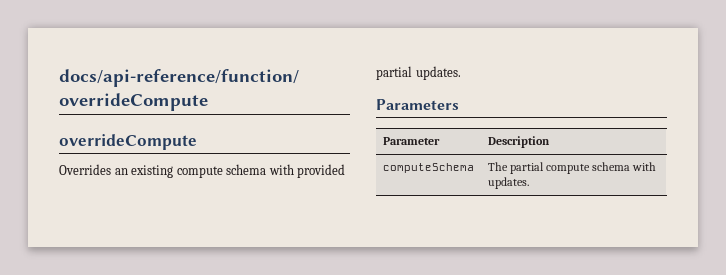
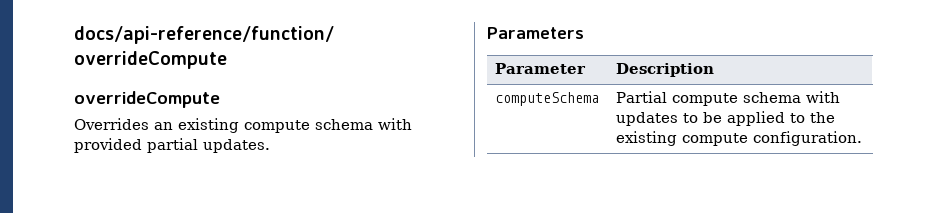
- computeSchema | The partial compute schema with updates.
+ computeSchema | Partial compute schema with updates to be applied to the existing compute configuration.

